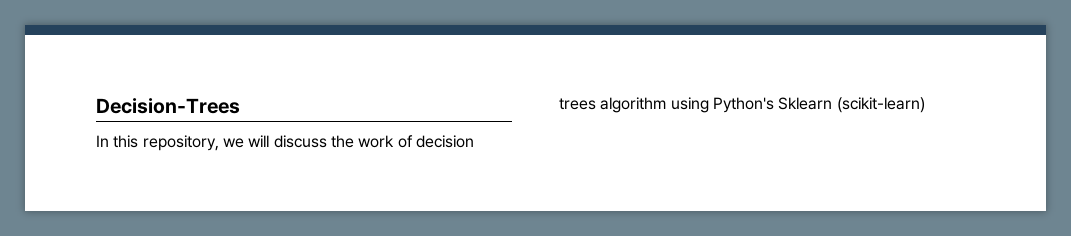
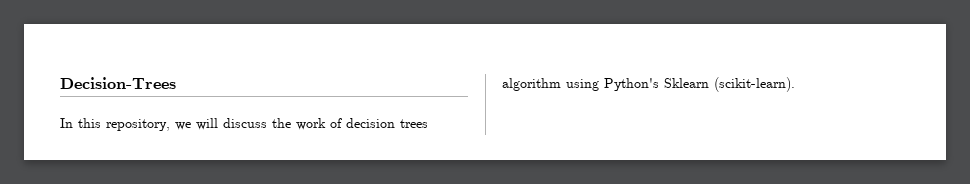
- In this repository, we will discuss the work of decision trees algorithm using Python's Sklearn (scikit-learn)
+ In this repository, we will discuss the work of decision trees algorithm using Python's Sklearn (scikit-learn).

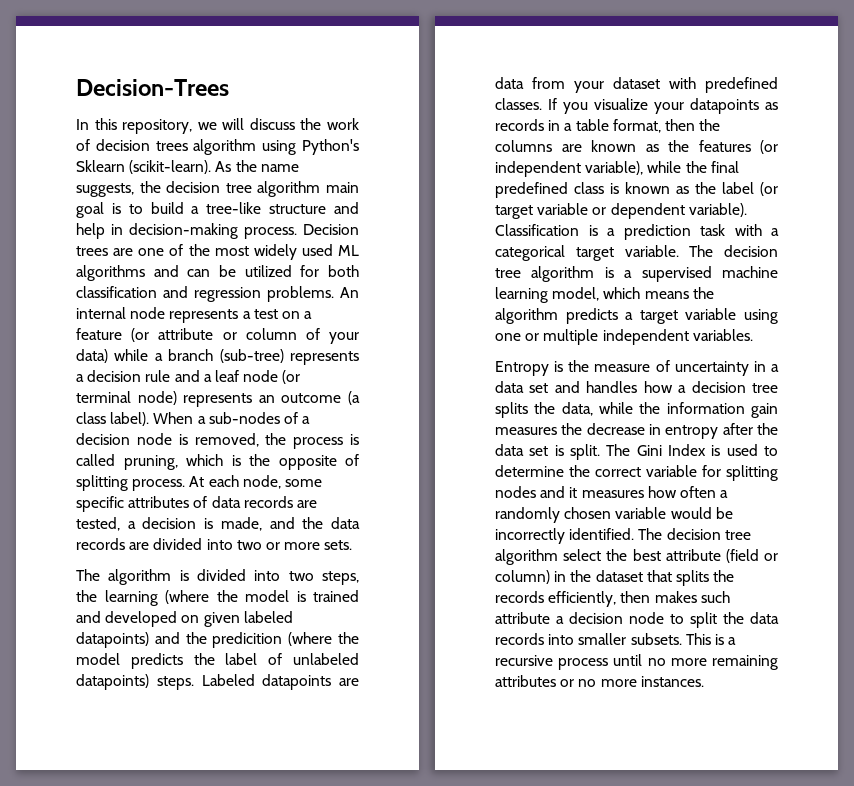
+ As the name suggests, the decision tree algorithm main goal is to build a tree-like structure and help in decision-making process. Decision trees are one of the most widely used ML algorithms and can be utilized for both classification and regression problems. An internal node represents a test on a feature (or attribute or column of your data) while a branch (sub-tree) represents a decision rule and a leaf node (or terminal node) represents an outcome (a class label). When a sub-nodes of a decision node is removed, the process is called pruning, which is the opposite of splitting process. At each node, some specific attributes of data records are tested, a decision is made, and the data records are divided into two or more sets.
+ The algorithm is divided into two steps, the learning (where the model is trained and developed on given labeled datapoints) and the predicition (where the model predicts the label of unlabeled datapoints) steps. Labeled datapoints are data from your dataset with predefined classes. If you visualize your datapoints as records in a table format, then the columns are known as the features (or independent variable), while the final predefined class is known as the label (or target variable or dependent variable). Classification is a prediction task with a categorical target variable. The decision tree algorithm is a supervised machine learning model, which means the algorithm predicts a target variable using one or multiple independent variables.
+ Entropy is the measure of uncertainty in a data set and handles how a decision tree splits the data, while the information gain measures the decrease in entropy after the data set is split. The Gini Index is used to determine the correct variable for splitting nodes and it measures how often a randomly chosen variable would be incorrectly identified. The decision tree algorithm select the best attribute (field or column) in the dataset that splits the records efficiently, then makes such attribute a decision node to split the data records into smaller subsets. This is a recursive process until no more remaining attributes or no more instances.

